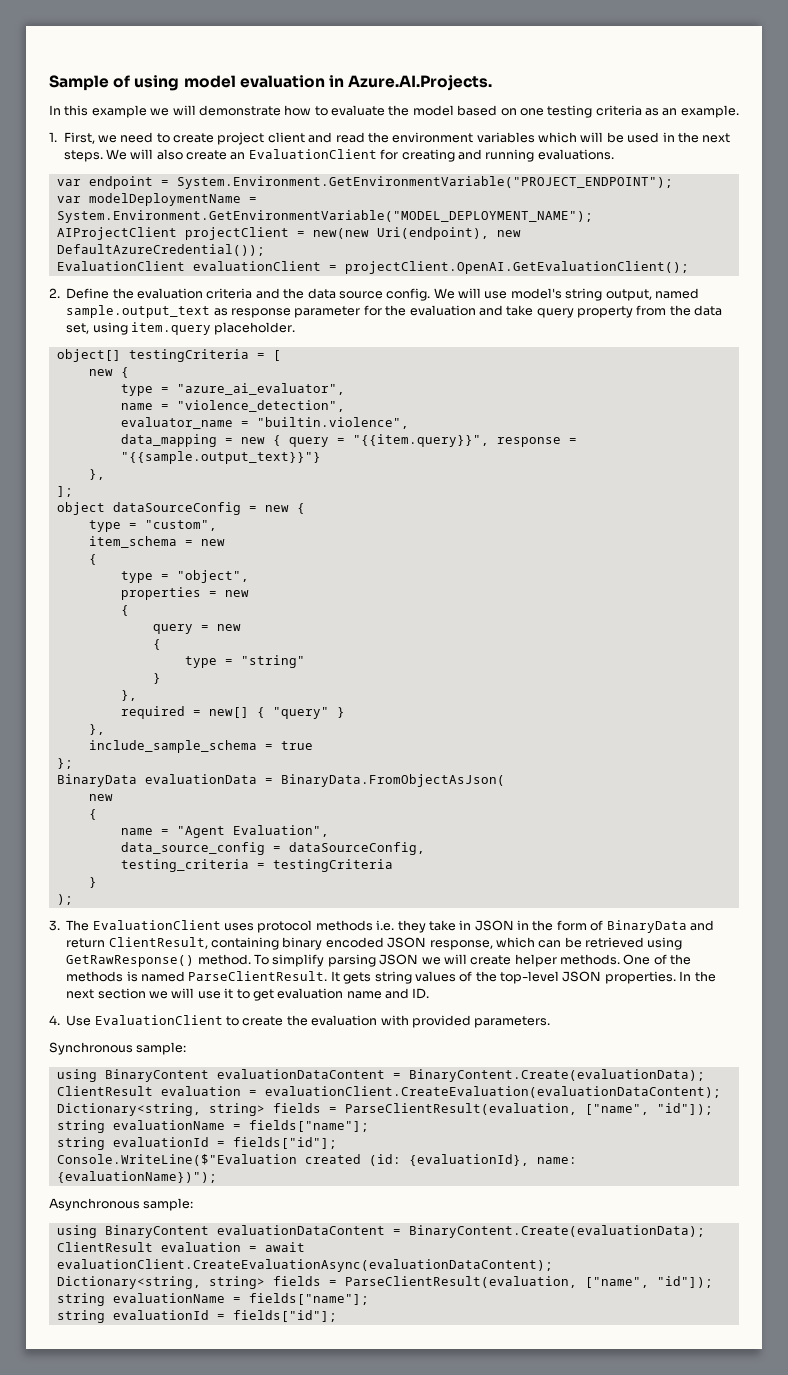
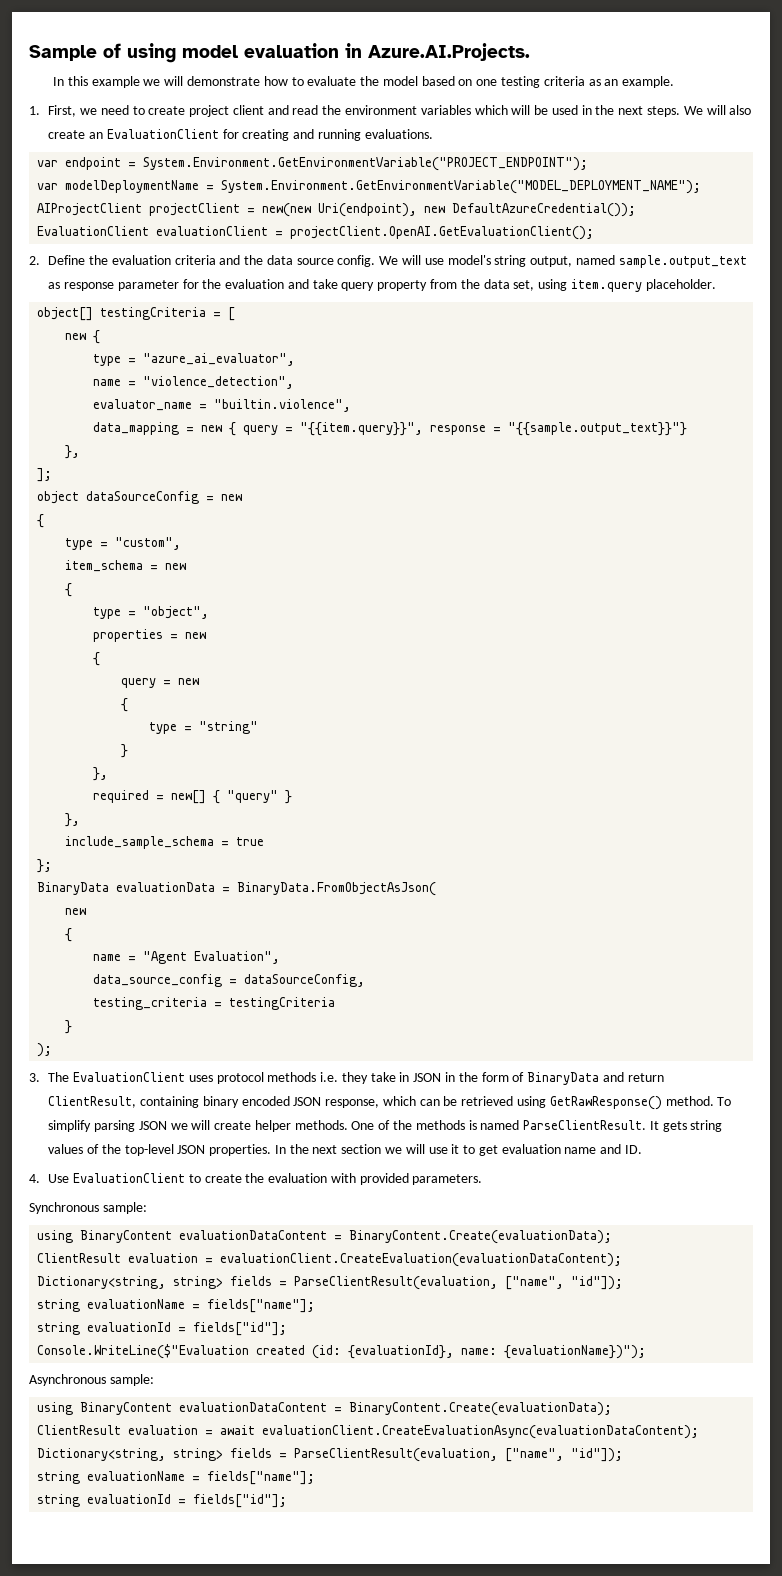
- object dataSourceConfig = new {
+ object dataSourceConfig = new
+ {

